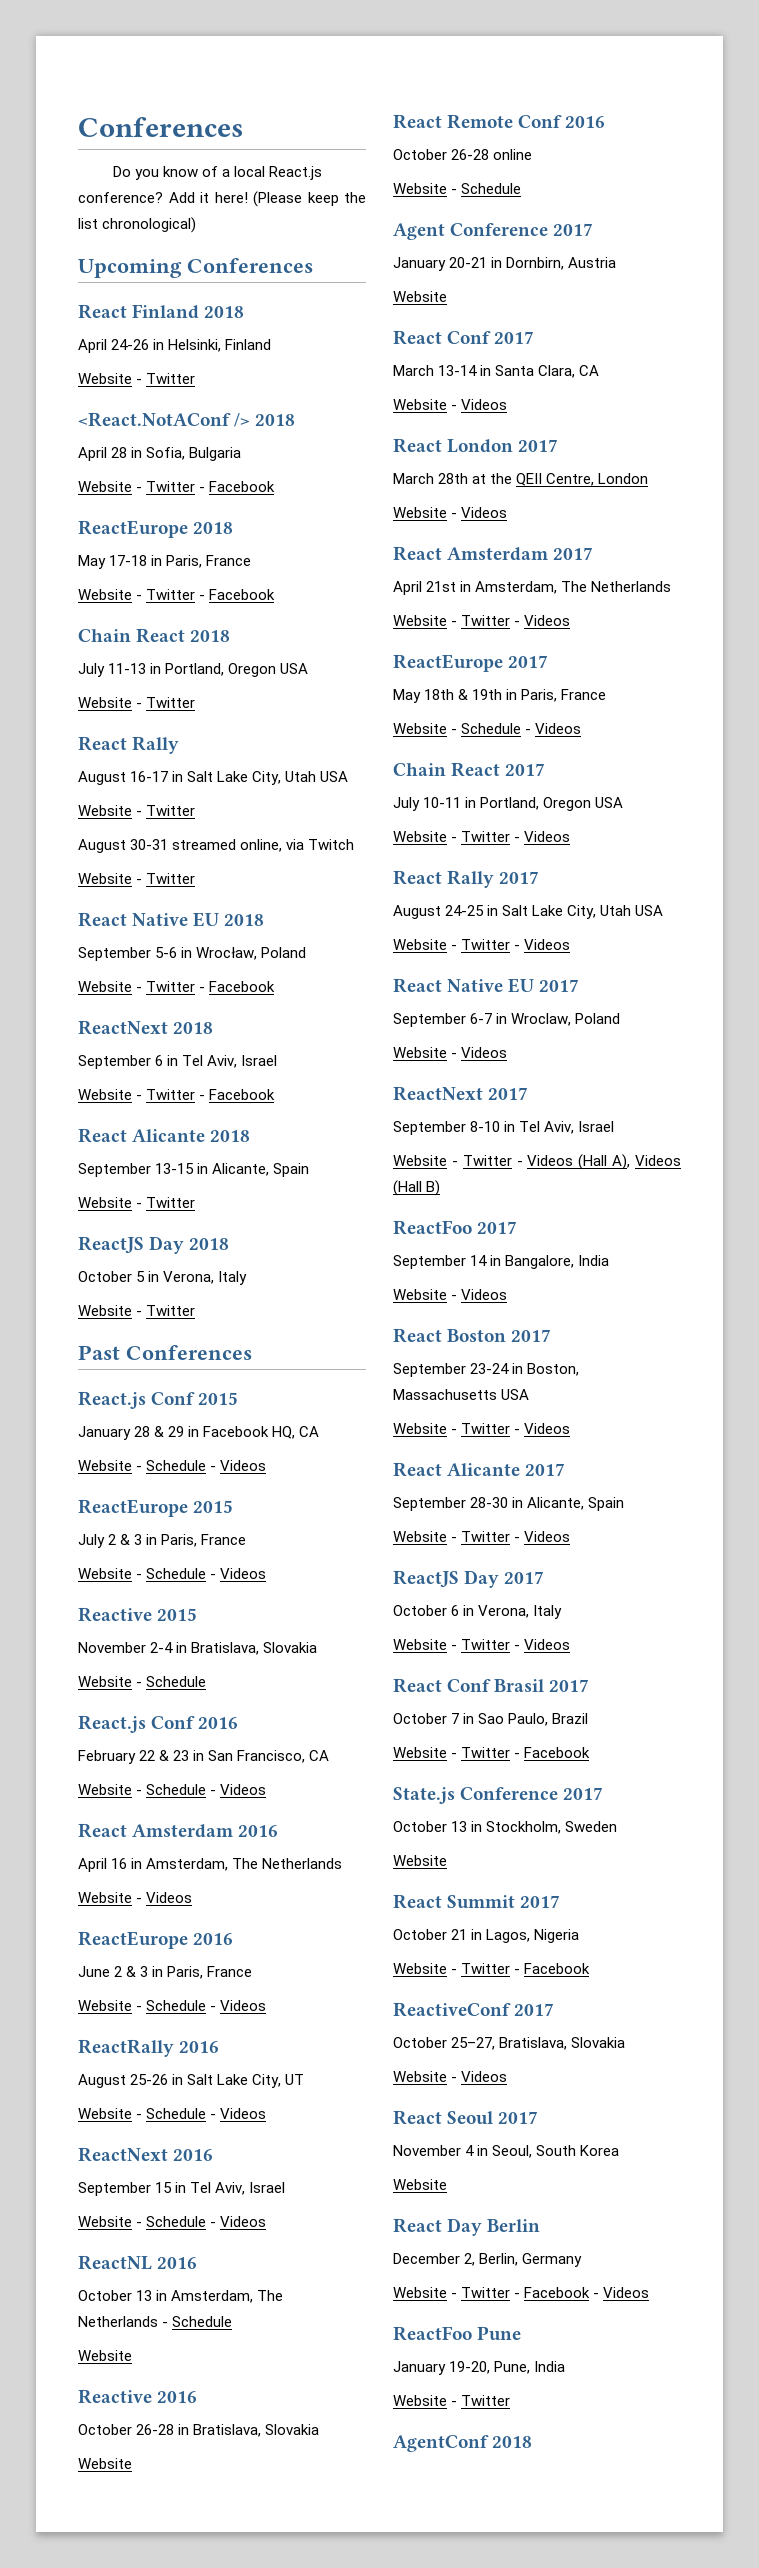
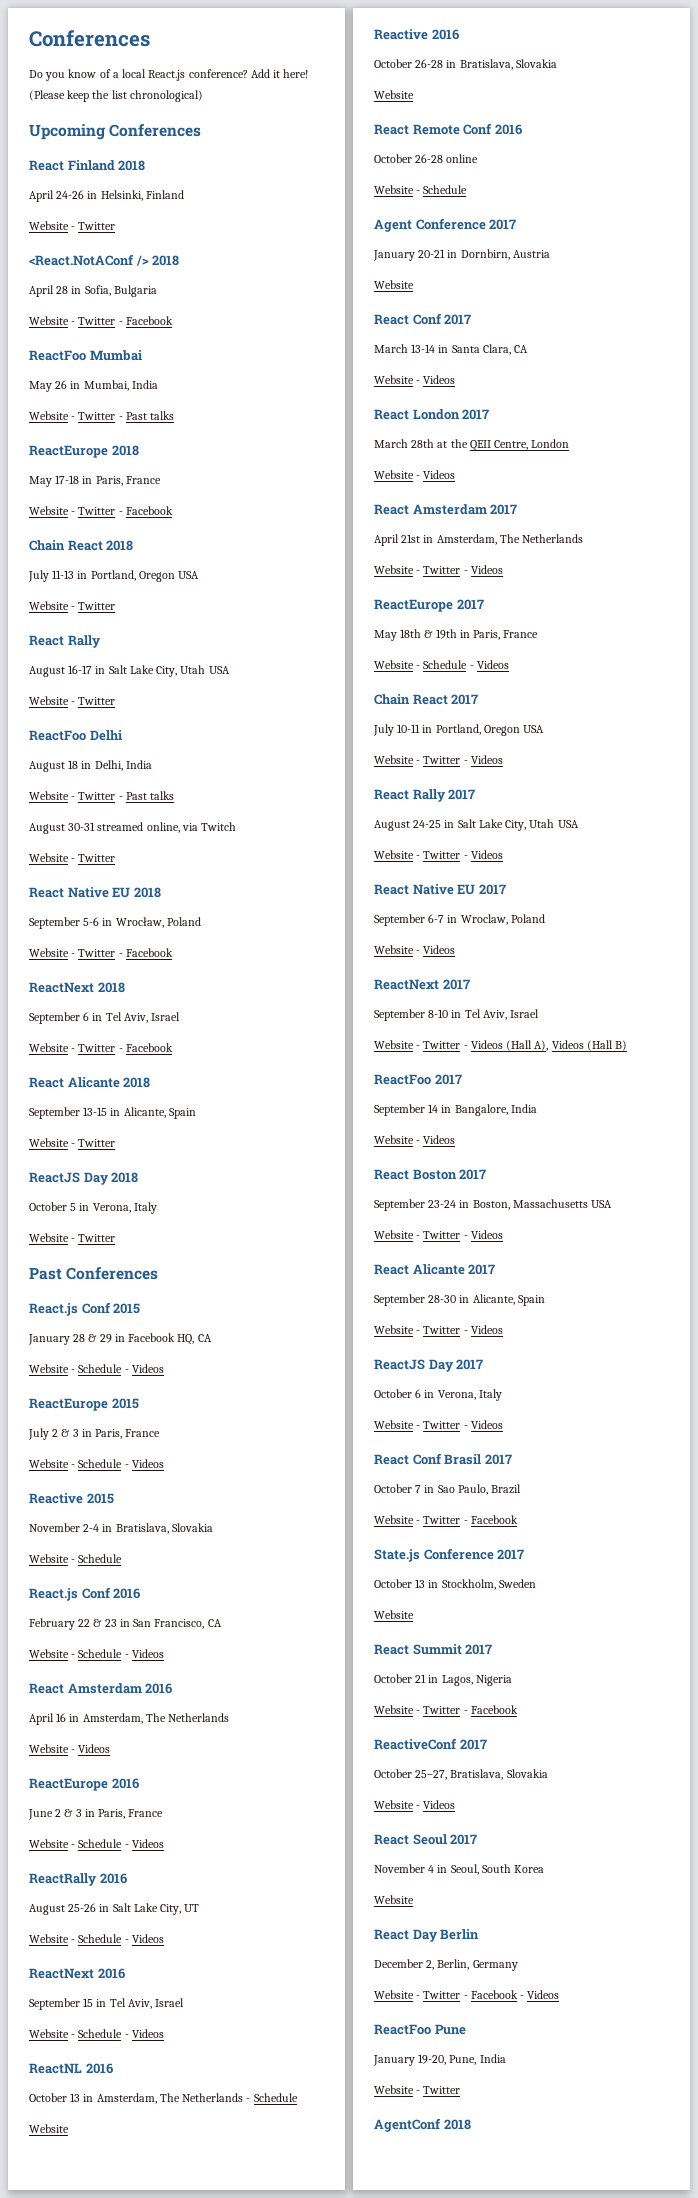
+ ReactFoo Mumbai
+ May 26 in Mumbai, India
+ Website - Twitter - Past talks
+ ReactFoo Delhi
+ August 18 in Delhi, India
+ Website - Twitter - Past talks

